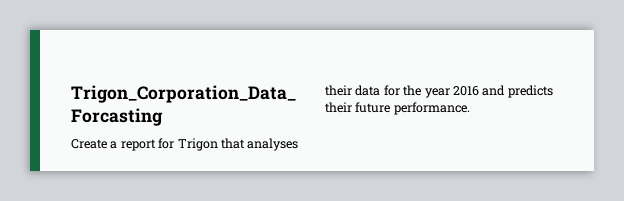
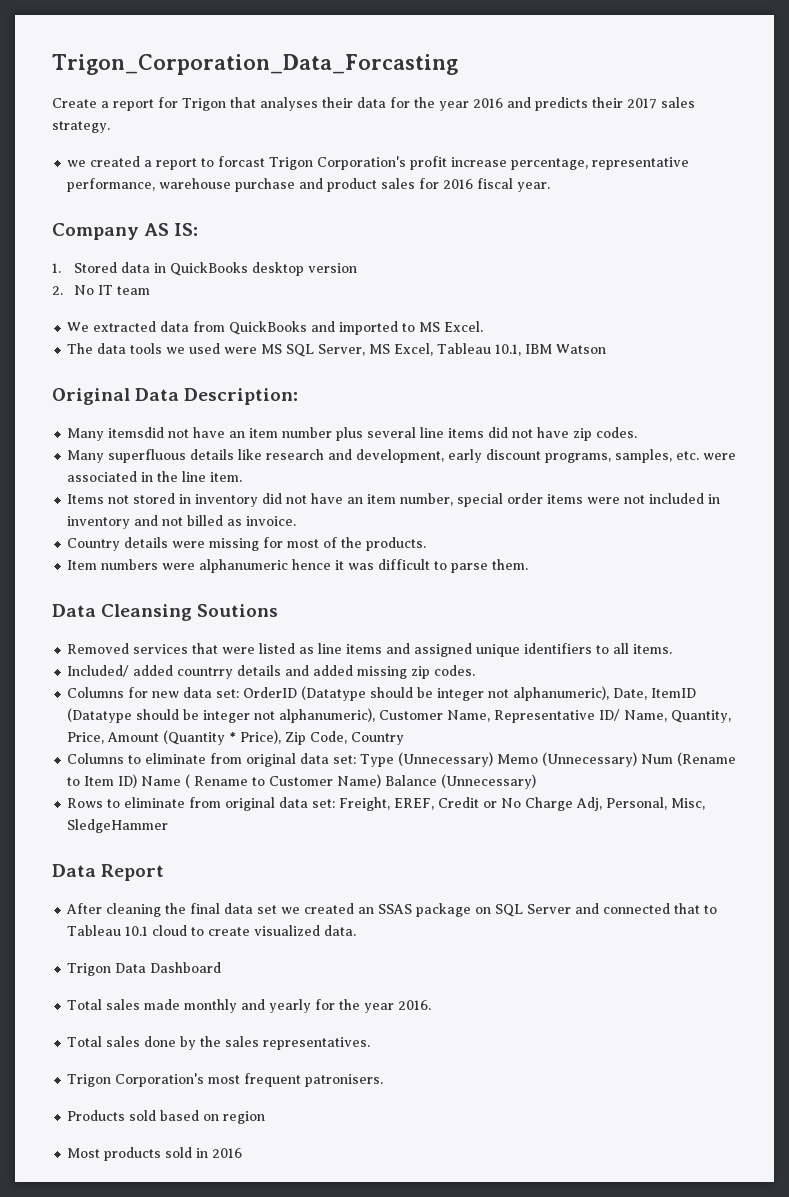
- Create a report for Trigon that analyses their data for the year 2016 and predicts their future performance.
+ Create a report for Trigon that analyses their data for the year 2016 and predicts their 2017 sales strategy.
+ we created a report to forcast Trigon Corporation's profit increase percentage, representative performance, warehouse purchase and product sales for 2016 fiscal year.
+ Company AS IS:
+ 1. Stored data in QuickBooks desktop version
+ 2. No IT team
+ We extracted data from QuickBooks and imported to MS Excel.
+ The data tools we used were MS SQL Server, MS Excel, Tableau 10.1, IBM Watson
+ Original Data Description:
+ Many itemsdid not have an item number plus several line items did not have zip codes.
+ Many superfluous details like research and development, early discount programs, samples, etc. were associated in the line item.
+ Items not stored in inventory did not have an item number, special order items were not included in inventory and not billed as invoice.
+ Country details were missing for most of the products.
+ Item numbers were alphanumeric hence it was difficult to parse them.
+ Data Cleansing Soutions
+ Removed services that were listed as line items and assigned unique identifiers to all items.
+ Included/ added countrry details and added missing zip codes.
+ Columns for new data set: OrderID (Datatype should be integer not alphanumeric), Date, ItemID (Datatype should be integer not alphanumeric), Customer Name, Representative ID/ Name, Quantity, Price, Amount (Quantity * Price), Zip Code, Country
+ Columns to eliminate from original data set: Type (Unnecessary) Memo (Unnecessary) Num (Rename to Item ID) Name ( Rename to Customer Name) Balance (Unnecessary)
+ Rows to eliminate from original data set: Freight, EREF, Credit or No Charge Adj, Personal, Misc, SledgeHammer
+ Data Report
+ After cleaning the final data set we created an SSAS package on SQL Server and connected that to Tableau 10.1 cloud to create visualized data.
+ Trigon Data Dashboard
+ Total sales made monthly and yearly for the year 2016.
+ Total sales done by the sales representatives.
+ Trigon Corporation's most frequent patronisers.
+ Products sold based on region
+ Most products sold in 2016

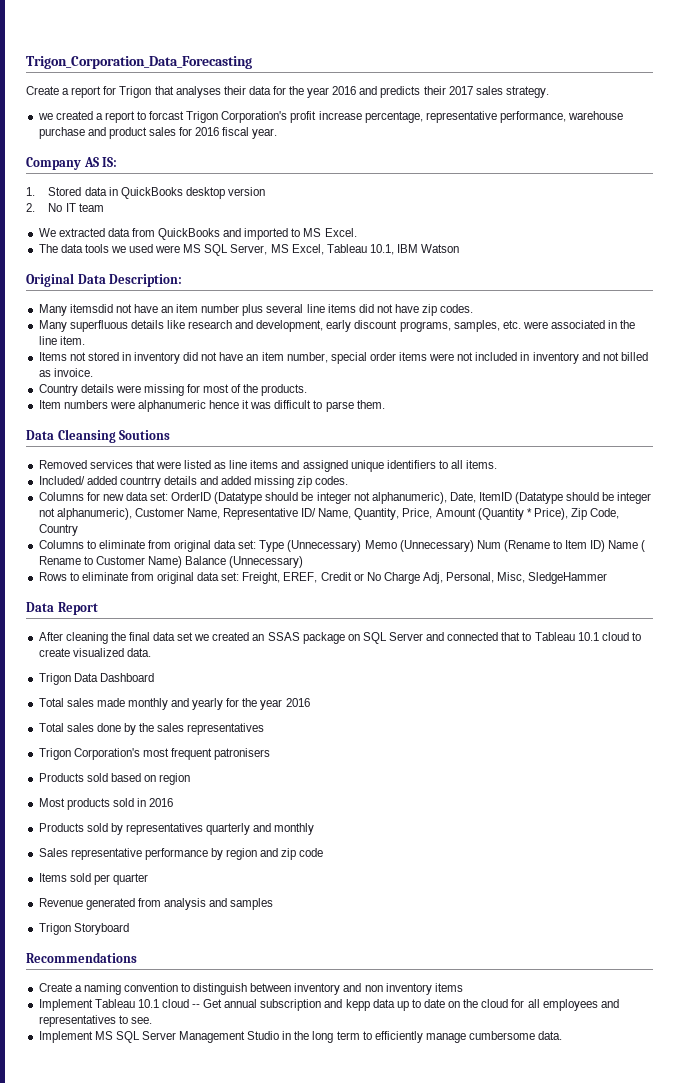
- Trigon_Corporation_Data_Forcasting
+ Trigon_Corporation_Data_Forecasting
- Total sales made monthly and yearly for the year 2016.
+ Total sales made monthly and yearly for the year 2016
- Total sales done by the sales representatives.
+ Total sales done by the sales representatives
- Trigon Corporation's most frequent patronisers.
+ Trigon Corporation's most frequent patronisers
+ Products sold by representatives quarterly and monthly
+ Sales representative performance by region and zip code
+ Items sold per quarter
+ Revenue generated from analysis and samples
+ Trigon Storyboard
+ Recommendations
+ Create a naming convention to distinguish between inventory and non inventory items
+ Implement Tableau 10.1 cloud -- Get annual subscription and kepp data up to date on the cloud for all employees and representatives to see.
+ Implement MS SQL Server Management Studio in the long term to efficiently manage cumbersome data.

